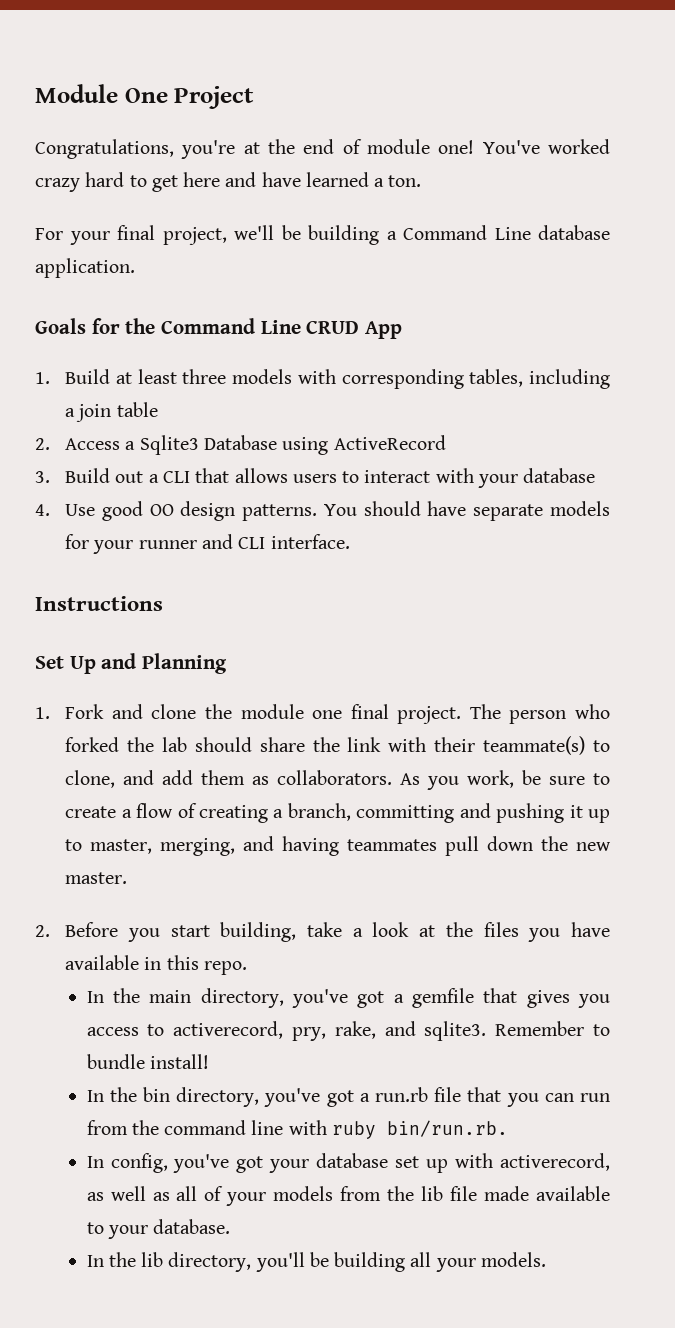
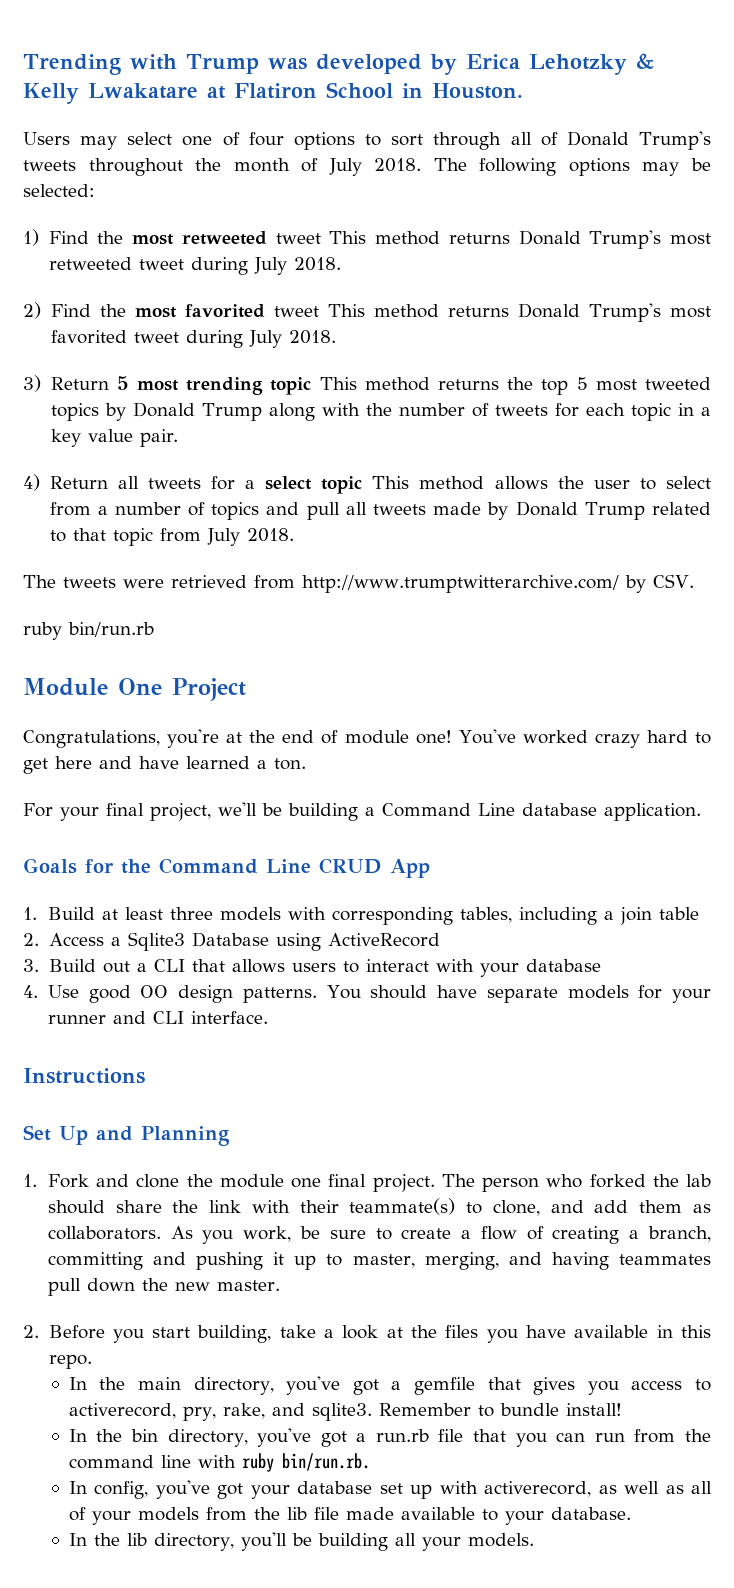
+ Trending with Trump was developed by Erica Lehotzky & Kelly Lwakatare at Flatiron School in Houston.
+ Users may select one of four options to sort through all of Donald Trump's tweets throughout the month of July 2018. The following options may be selected:
+ 1) Find the most retweeted tweet This method returns Donald Trump's most retweeted tweet during July 2018.
+ 2) Find the most favorited tweet This method returns Donald Trump's most favorited tweet during July 2018.
+ 3) Return 5 most trending topic This method returns the top 5 most tweeted topics by Donald Trump along with the number of tweets for each topic in a key value pair.
+ 4) Return all tweets for a select topic This method allows the user to select from a number of topics and pull all tweets made by Donald Trump related to that topic from July 2018.
+ The tweets were retrieved from http://www.trumptwitterarchive.com/ by CSV.
+ ruby bin/run.rb

